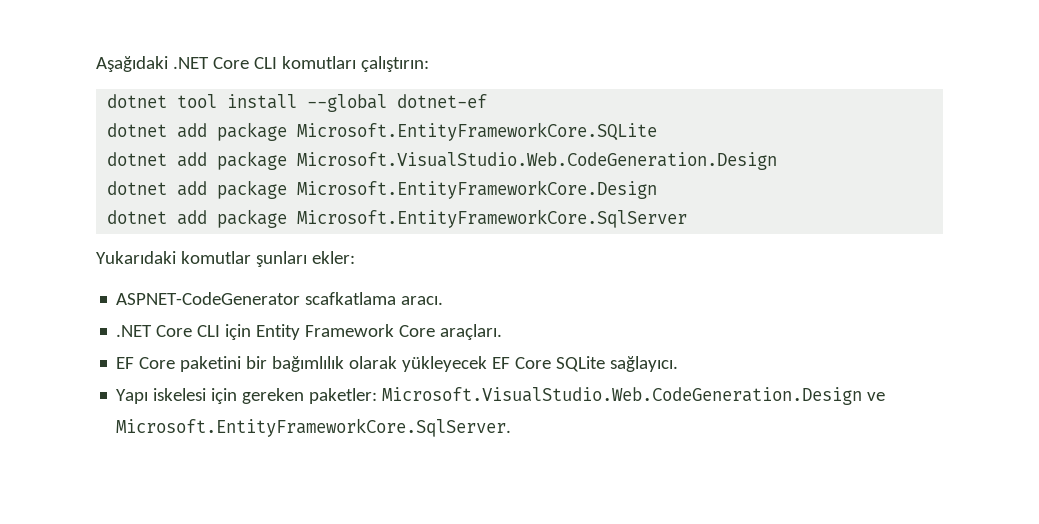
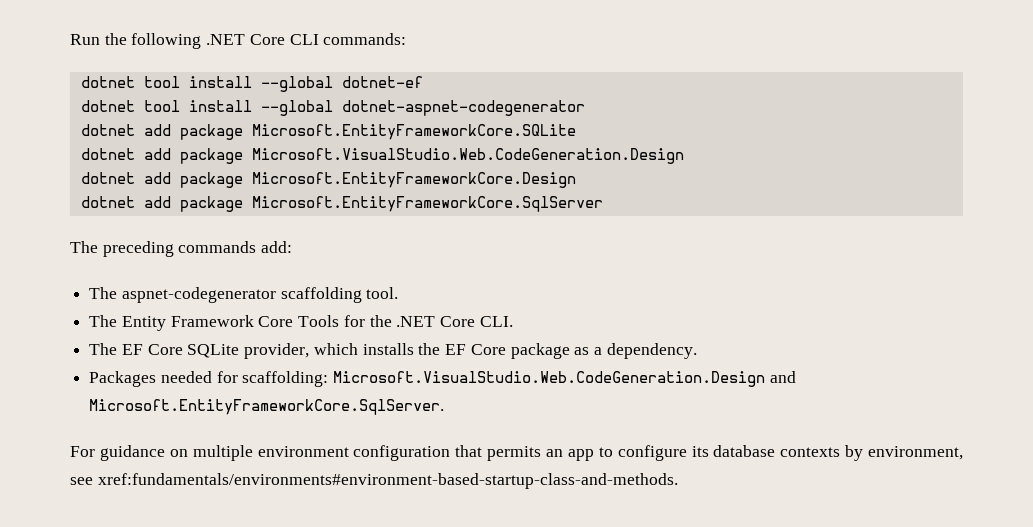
- Aşağıdaki .NET Core CLI komutları çalıştırın:
+ Run the following .NET Core CLI commands:
+ dotnet tool install --global dotnet-aspnet-codegenerator
- Yukarıdaki komutlar şunları ekler:
- ASPNET-CodeGenerator scafkatlama aracı.
- .NET Core CLI için Entity Framework Core araçları.
- EF Core paketini bir bağımlılık olarak yükleyecek EF Core SQLite sağlayıcı.
- Yapı iskelesi için gereken paketler: Microsoft.VisualStudio.Web.CodeGeneration.Design ve Microsoft.EntityFrameworkCore.SqlServer.
+ The preceding commands add:
+ The aspnet-codegenerator scaffolding tool.
+ The Entity Framework Core Tools for the .NET Core CLI.
+ The EF Core SQLite provider, which installs the EF Core package as a dependency.
+ Packages needed for scaffolding: Microsoft.VisualStudio.Web.CodeGeneration.Design and Microsoft.EntityFrameworkCore.SqlServer.
+ For guidance on multiple environment configuration that permits an app to configure its database contexts by environment, see xref:fundamentals/environments#environment-based-startup-class-and-methods.

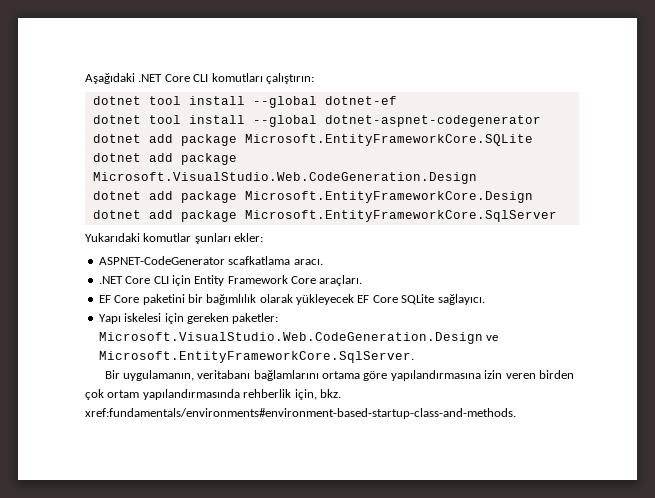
- Run the following .NET Core CLI commands:
+ Aşağıdaki .NET Core CLI komutları çalıştırın:
- The preceding commands add:
- The aspnet-codegenerator scaffolding tool.
- The Entity Framework Core Tools for the .NET Core CLI.
- The EF Core SQLite provider, which installs the EF Core package as a dependency.
- Packages needed for scaffolding: Microsoft.VisualStudio.Web.CodeGeneration.Design and Microsoft.EntityFrameworkCore.SqlServer.
- For guidance on multiple environment configuration that permits an app to configure its database contexts by environment, see xref:fundamentals/environments#environment-based-startup-class-and-methods.
+ Yukarıdaki komutlar şunları ekler:
+ ASPNET-CodeGenerator scafkatlama aracı.
+ .NET Core CLI için Entity Framework Core araçları.
+ EF Core paketini bir bağımlılık olarak yükleyecek EF Core SQLite sağlayıcı.
+ Yapı iskelesi için gereken paketler: Microsoft.VisualStudio.Web.CodeGeneration.Design ve Microsoft.EntityFrameworkCore.SqlServer.
+ Bir uygulamanın, veritabanı bağlamlarını ortama göre yapılandırmasına izin veren birden çok ortam yapılandırmasında rehberlik için, bkz. xref:fundamentals/environments#environment-based-startup-class-and-methods.

